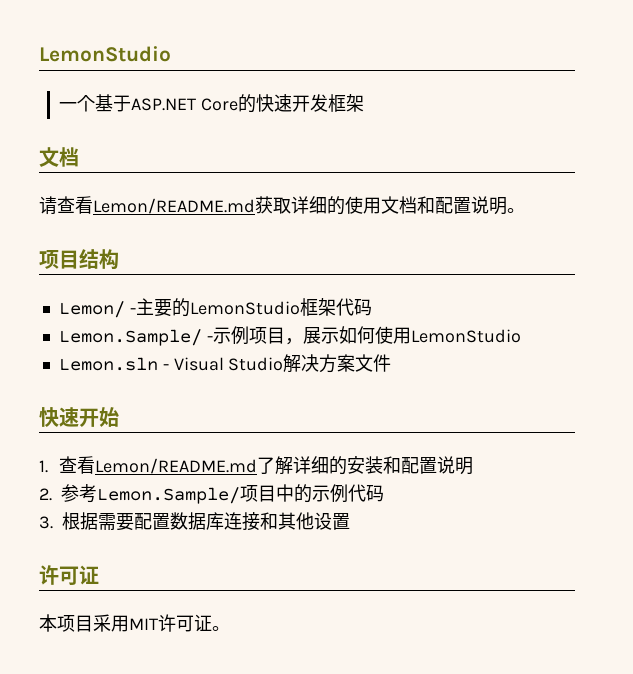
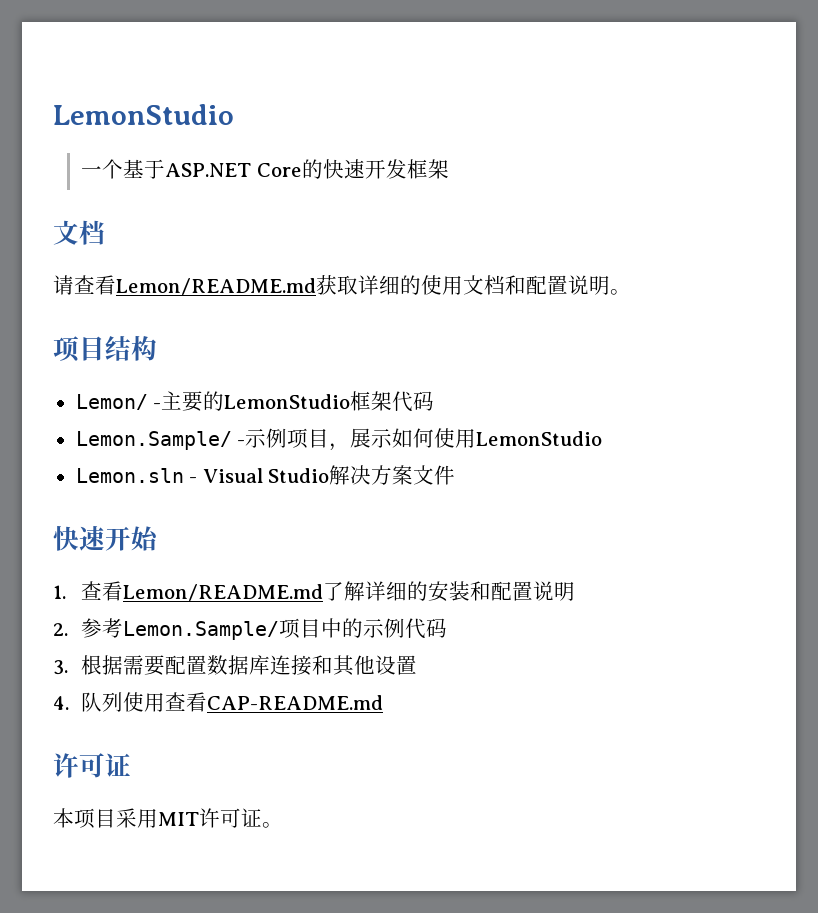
+ 4.队列使用查看CAP-README.md

